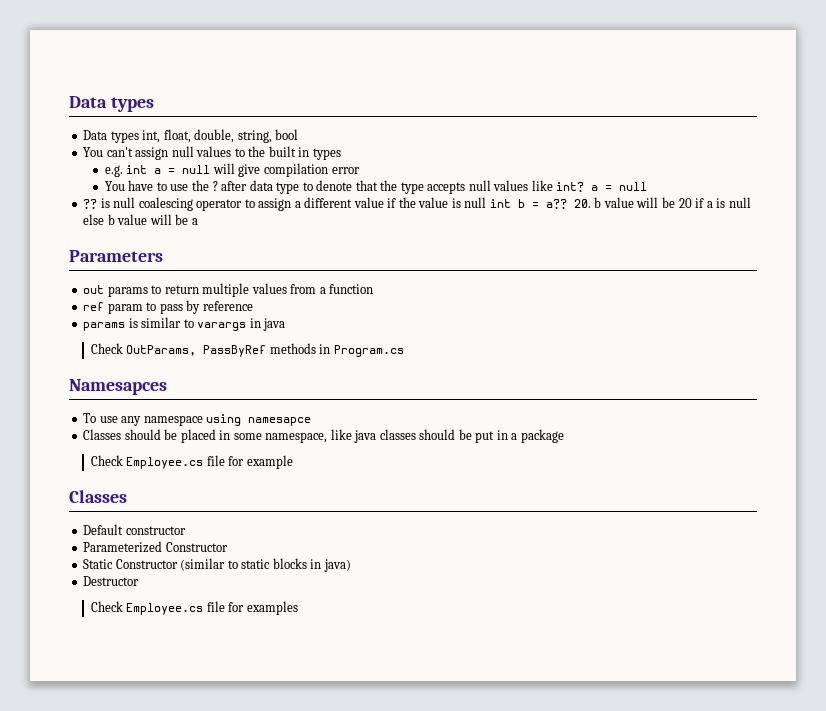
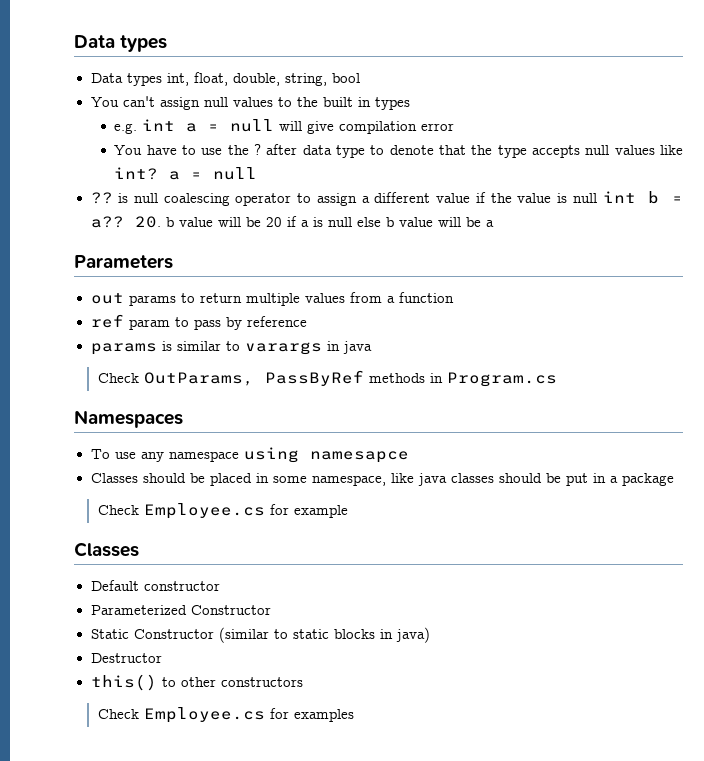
- Namesapces
+ Namespaces
- Check Employee.cs file for example
+ Check Employee.cs for example
- Check Employee.cs file for examples
+ this() to other constructors
+ Check Employee.cs for examples

